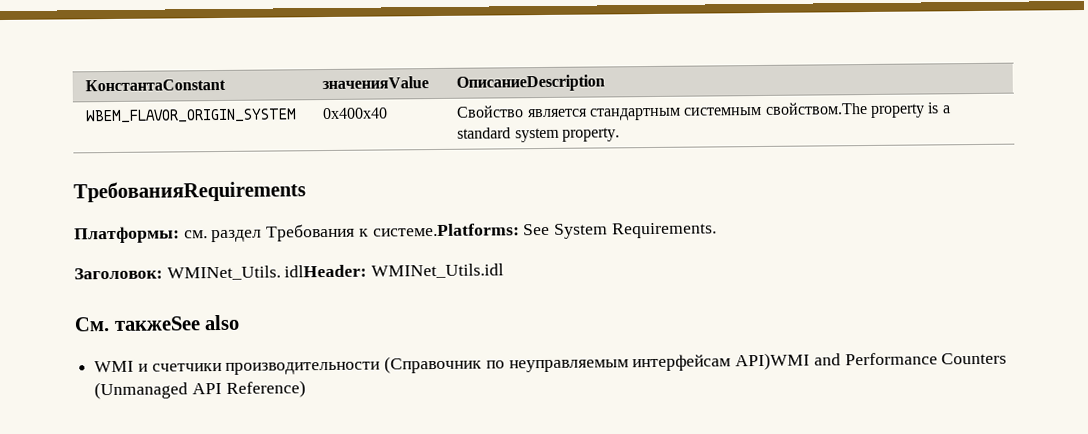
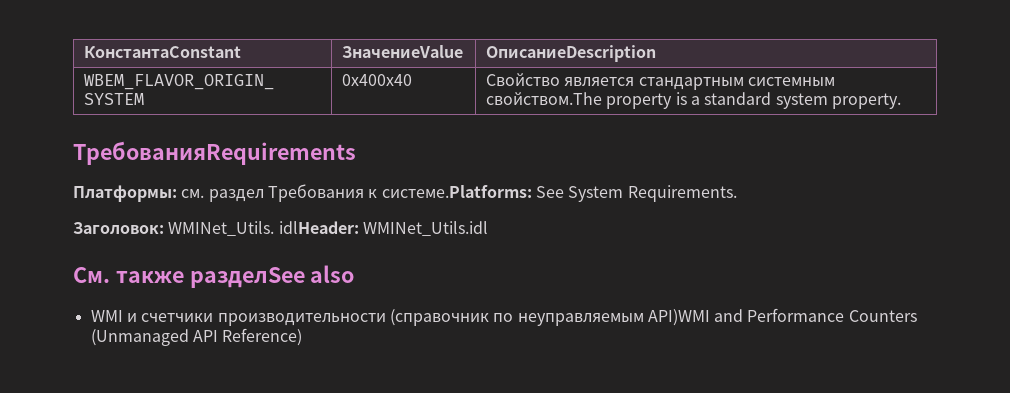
- КонстантаConstant | значенияValue | ОписаниеDescription
+ КонстантаConstant | ЗначениеValue | ОписаниеDescription
- См. такжеSee also
+ См. также разделSee also
- WMI и счетчики производительности (Справочник по неуправляемым интерфейсам API)WMI and Performance Counters (Unmanaged API Reference)
+ WMI и счетчики производительности (справочник по неуправляемым API)WMI and Performance Counters (Unmanaged API Reference)

